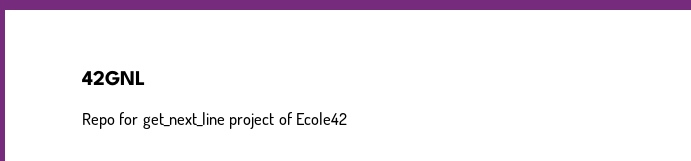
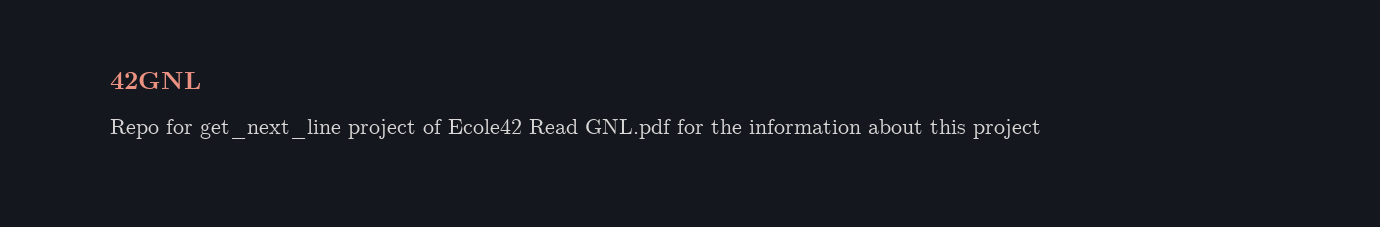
- Repo for get_next_line project of Ecole42
+ Repo for get_next_line project of Ecole42 Read GNL.pdf for the information about this project

